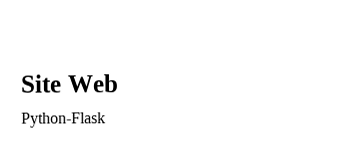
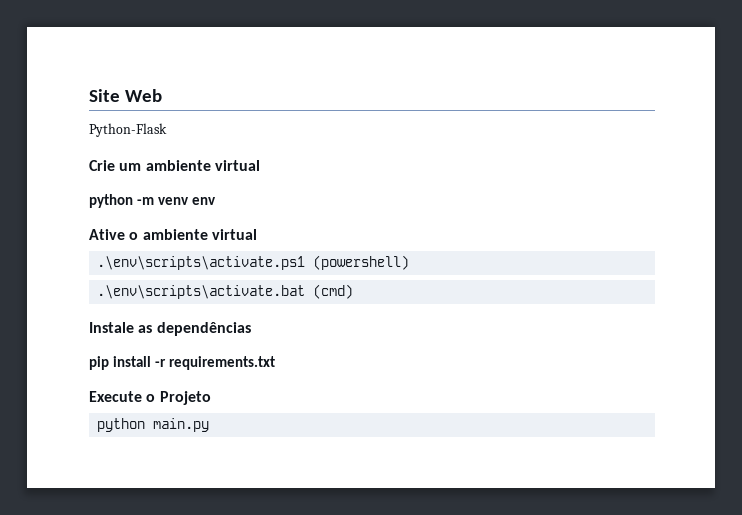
+ Crie um ambiente virtual
+ python -m venv env
+ Ative o ambiente virtual
+ .\env\scripts\activate.ps1 (powershell)
+ .\env\scripts\activate.bat (cmd)
+ Instale as dependências
+ pip install -r requirements.txt
+ Execute o Projeto
+ python main.py

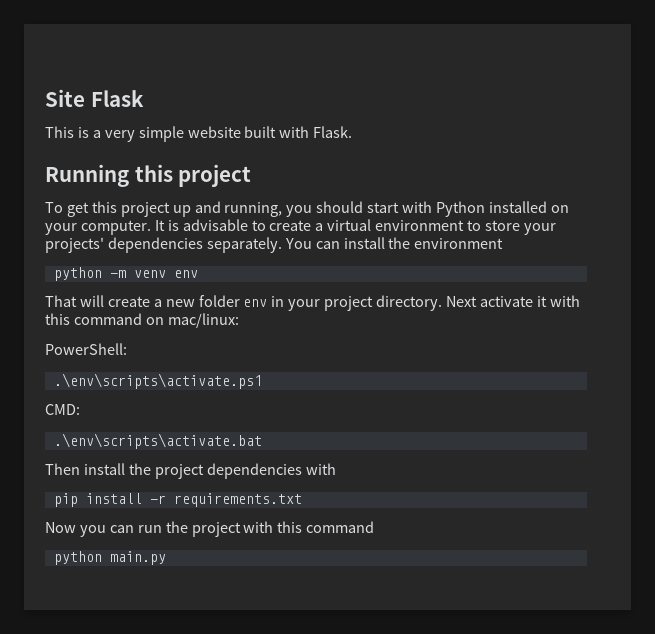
- Site Web
- Python-Flask
- Crie um ambiente virtual
+ Site Flask
+ This is a very simple website built with Flask.
+ Running this project
+ To get this project up and running, you should start with Python installed on your computer. It is advisable to create a virtual environment to store your projects' dependencies separately. You can install the environment
  python -m venv env
- Ative o ambiente virtual
+ That will create a new folder env in your project directory. Next activate it with this command on mac/linux:
+ PowerShell:
- .\env\scripts\activate.ps1 (powershell)
+ .\env\scripts\activate.ps1
+ CMD:
- .\env\scripts\activate.bat (cmd)
- Instale as dependências
+ .\env\scripts\activate.bat
+ Then install the project dependencies with
  pip install -r requirements.txt
- Execute o Projeto
+ Now you can run the project with this command

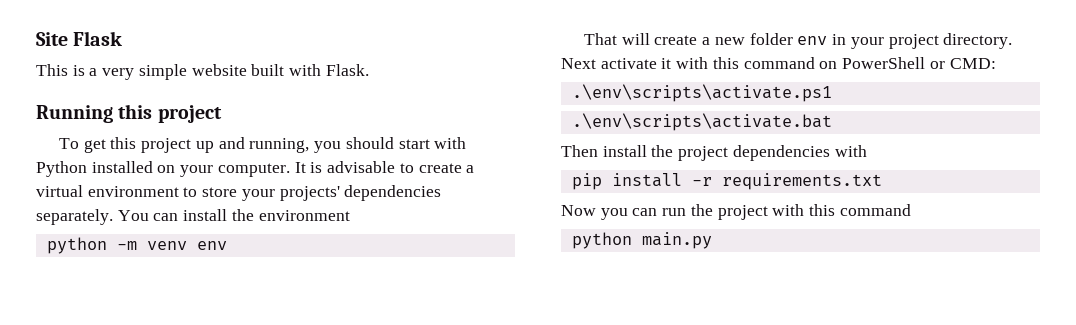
- Next activate it with this command on mac/linux:
- PowerShell:
+ Next activate it with this command on PowerShell or CMD:
- CMD:

